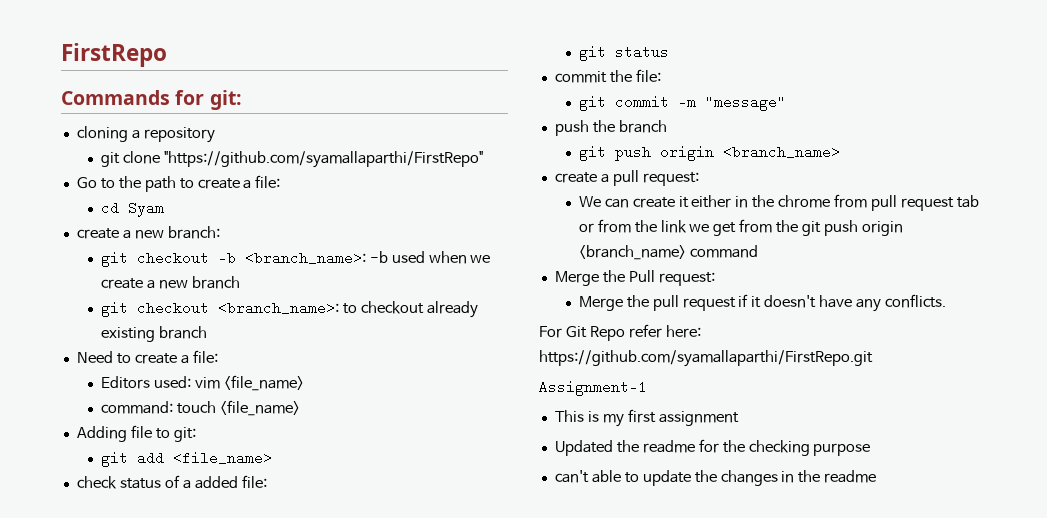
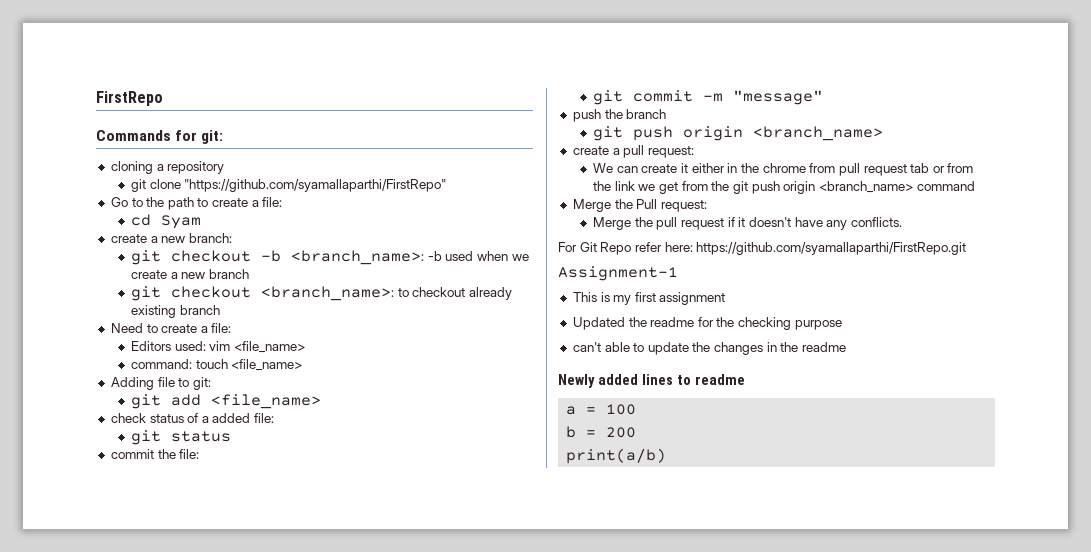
+ Newly added lines to readme
+ a = 100
+ b = 200
+ print(a/b)

